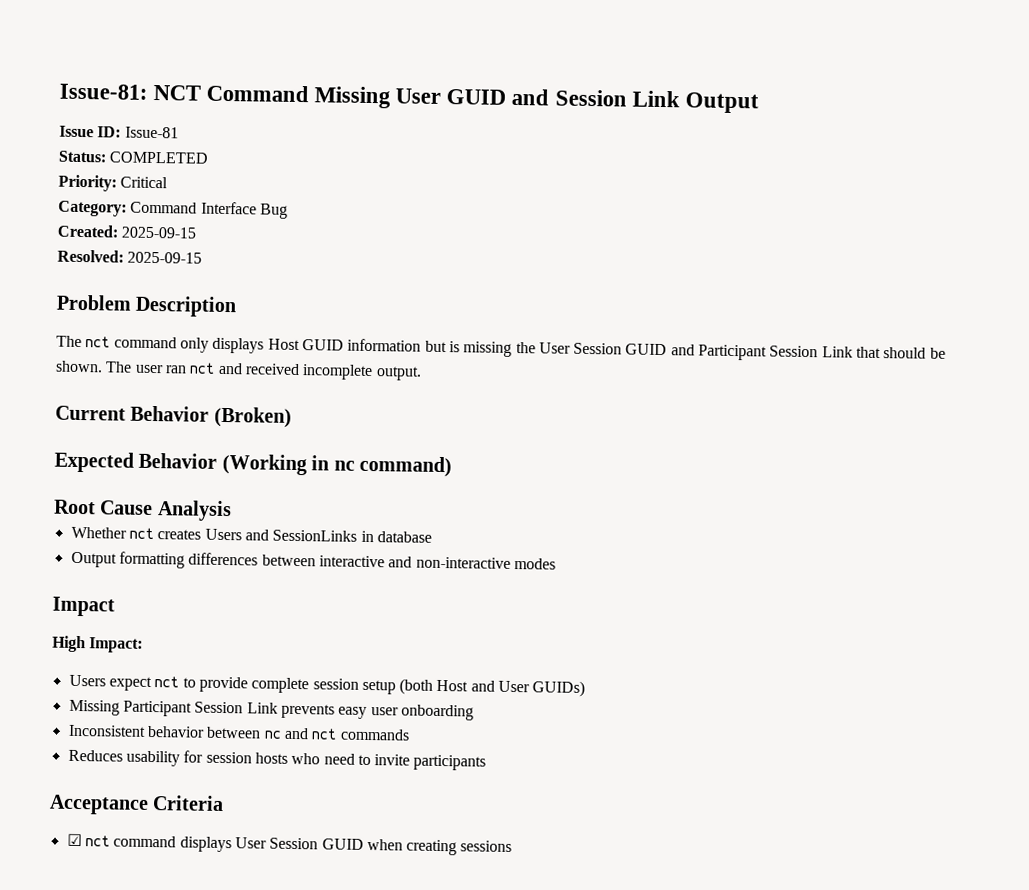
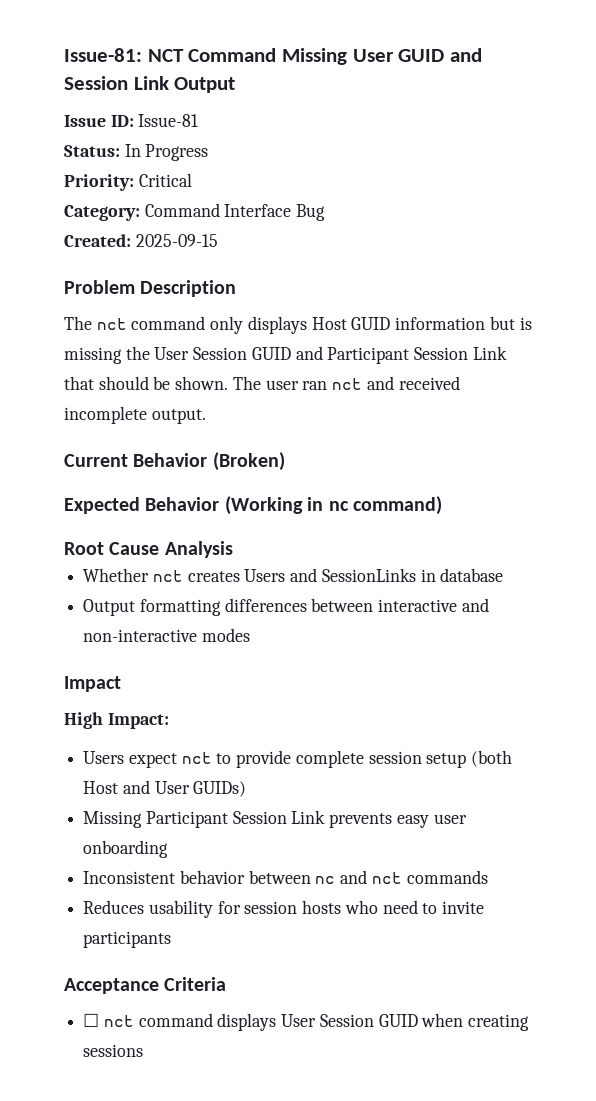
- Status: COMPLETED
+ Status: In Progress
- Resolved: 2025-09-15
- ☑ nct command displays User Session GUID when creating sessions
+ ☐ nct command displays User Session GUID when creating sessions

